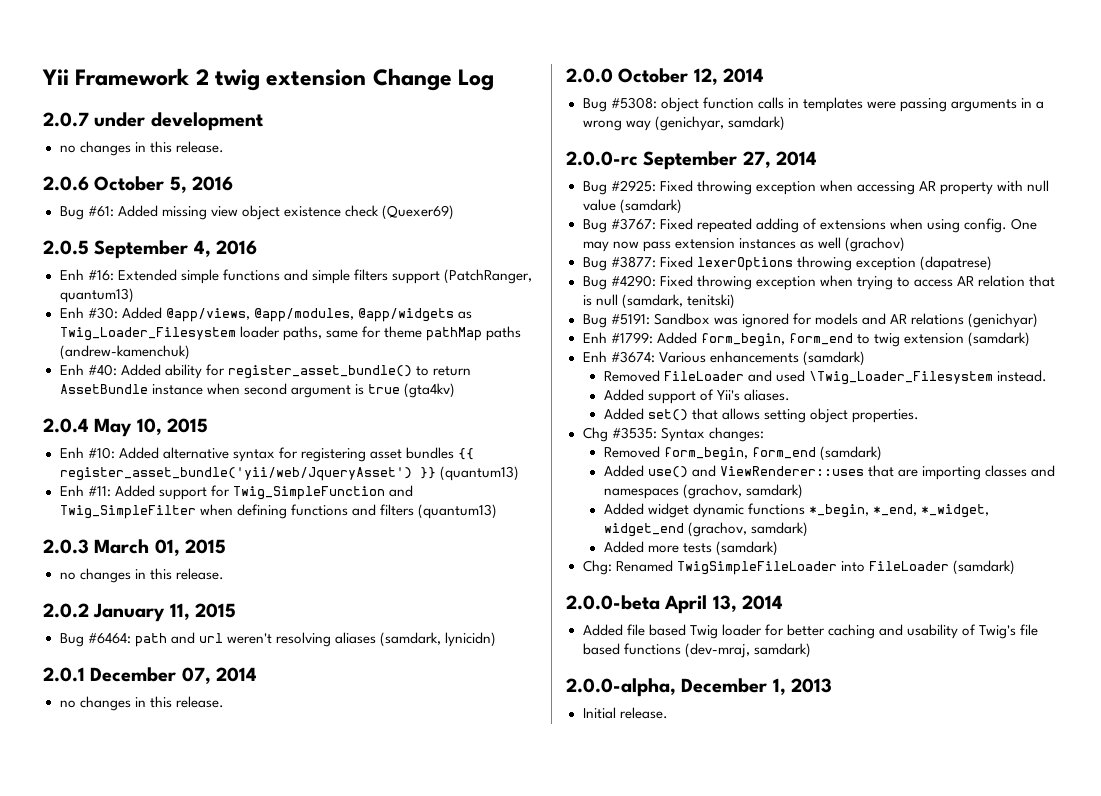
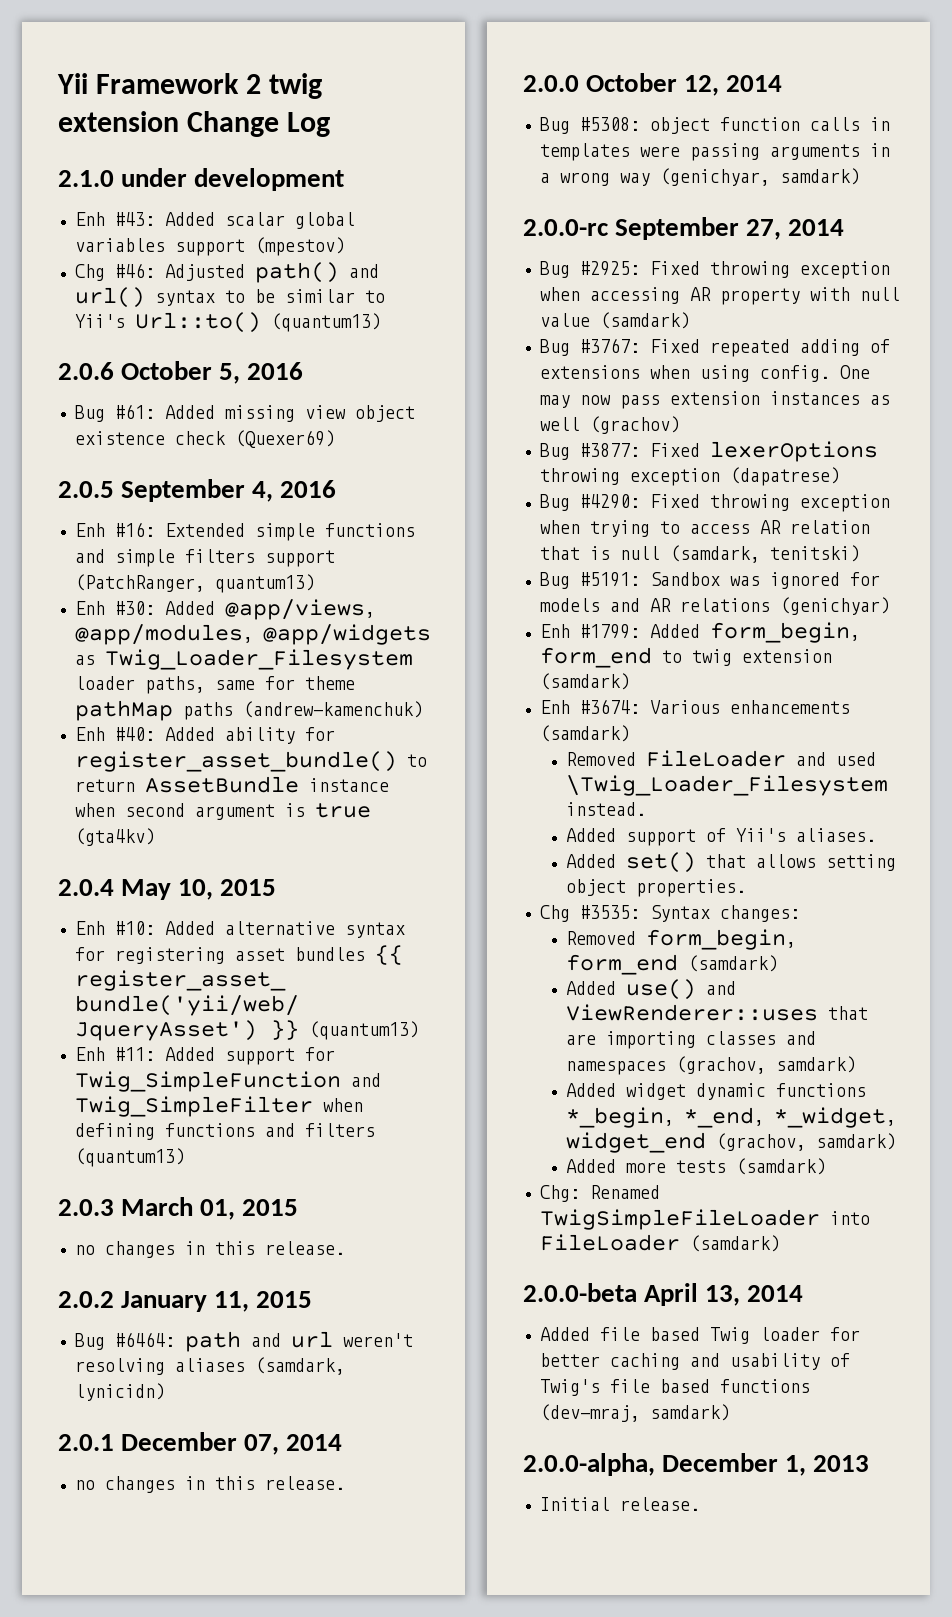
- 2.0.7 under development
- no changes in this release.
+ 2.1.0 under development
+ Enh #43: Added scalar global variables support (mpestov)
+ Chg #46: Adjusted path() and url() syntax to be similar to Yii's Url::to() (quantum13)

